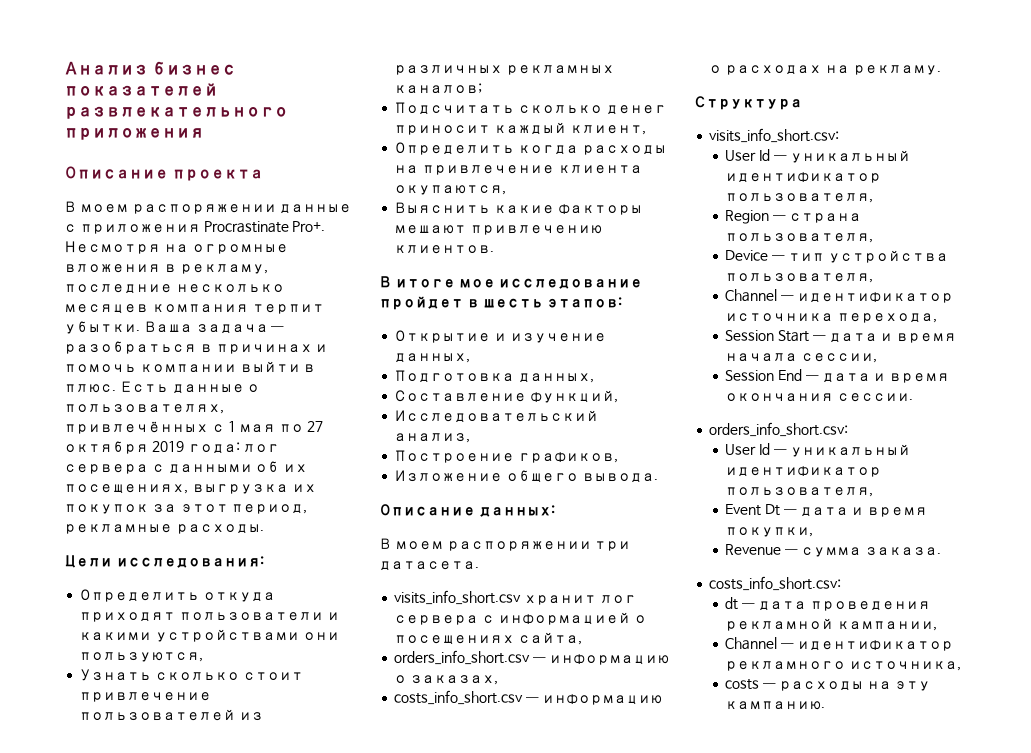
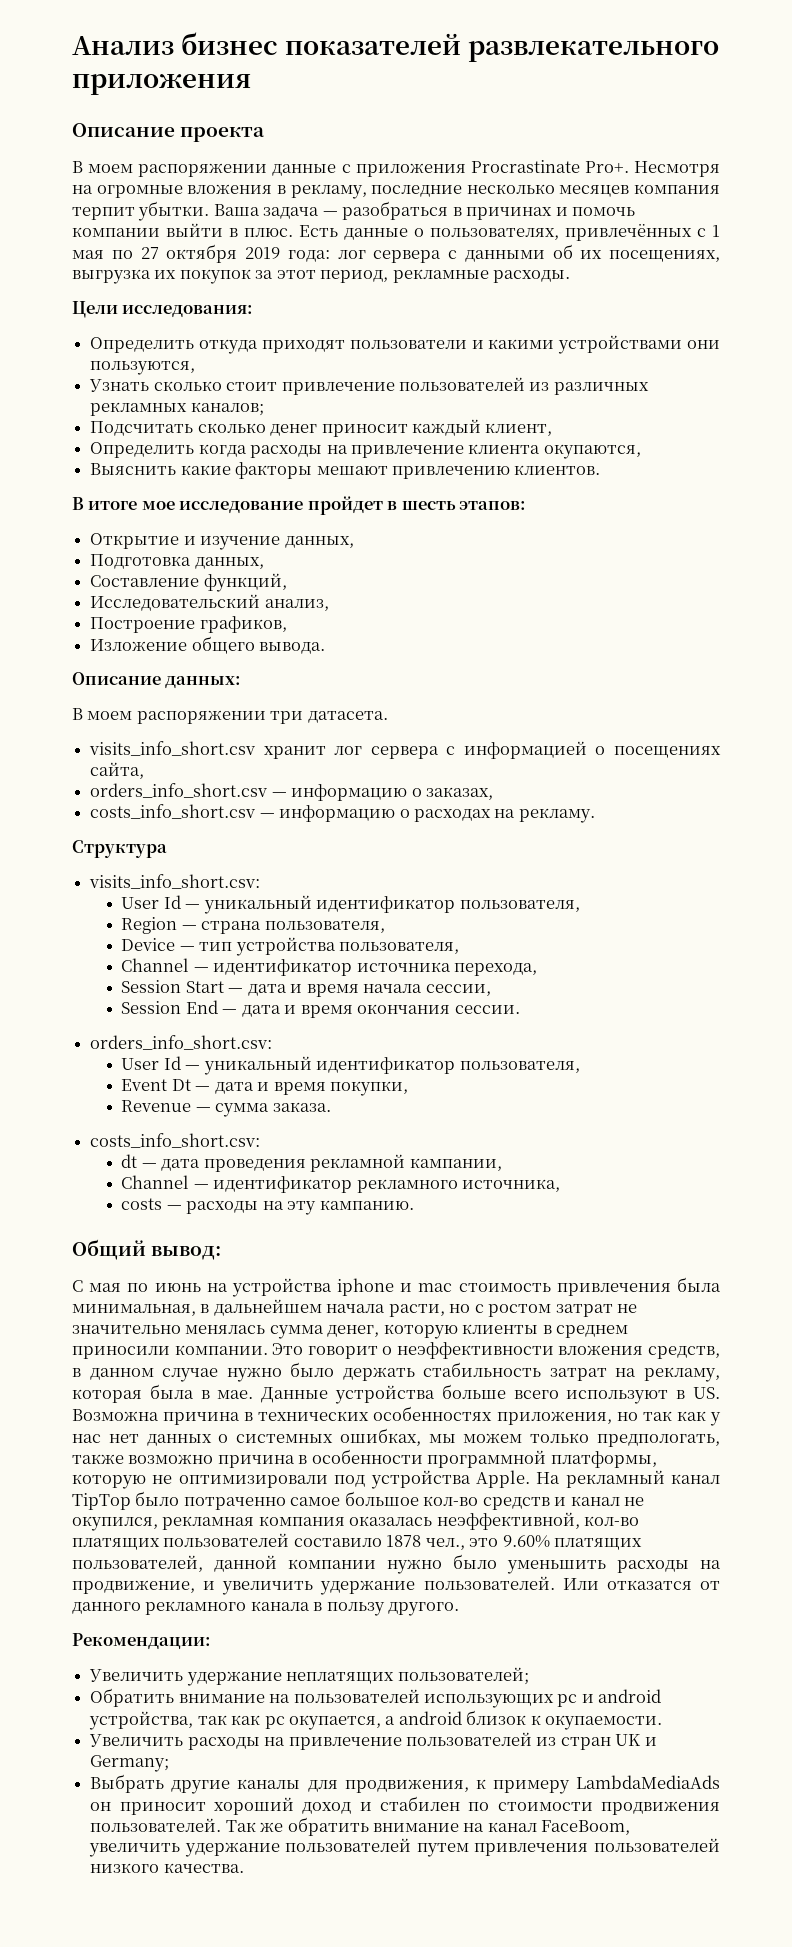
+ Общий вывод:
+ С мая по июнь на устройства iphone и mac стоимость привлечения была минимальная, в дальнейшем начала расти, но с ростом затрат не значительно менялась сумма денег, которую клиенты в среднем приносили компании. Это говорит о неэффективности вложения средств, в данном случае нужно было держать стабильность затрат на рекламу, которая была в мае. Данные устройства больше всего используют в US. Возможна причина в технических особенностях приложения, но так как у нас нет данных о системных ошибках, мы можем только предпологать, также возможно причина в особенности программной платформы, которую не оптимизировали под устройства Apple. На рекламный канал TipTop было потраченно самое большое кол-во средств и канал не окупился, рекламная компания оказалась неэффективной, кол-во платящих пользователей составило 1878 чел., это 9.60% платящих пользователей, данной компании нужно было уменьшить расходы на продвижение, и увеличить удержание пользователей. Или отказатся от данного рекламного канала в пользу другого.
+ Рекомендации:
+ Увеличить удержание неплатящих пользователей;
+ Обратить внимание на пользователей использующих pc и android устройства, так как pc окупается, а android близок к окупаемости.
+ Увеличить расходы на привлечение пользователей из стран UK и Germany;
+ Выбрать другие каналы для продвижения, к примеру LambdaMediaAds он приносит хороший доход и стабилен по стоимости продвижения пользователей. Так же обратить внимание на канал FaceBoom, увеличить удержание пользователей путем привлечения пользователей низкого качества.

